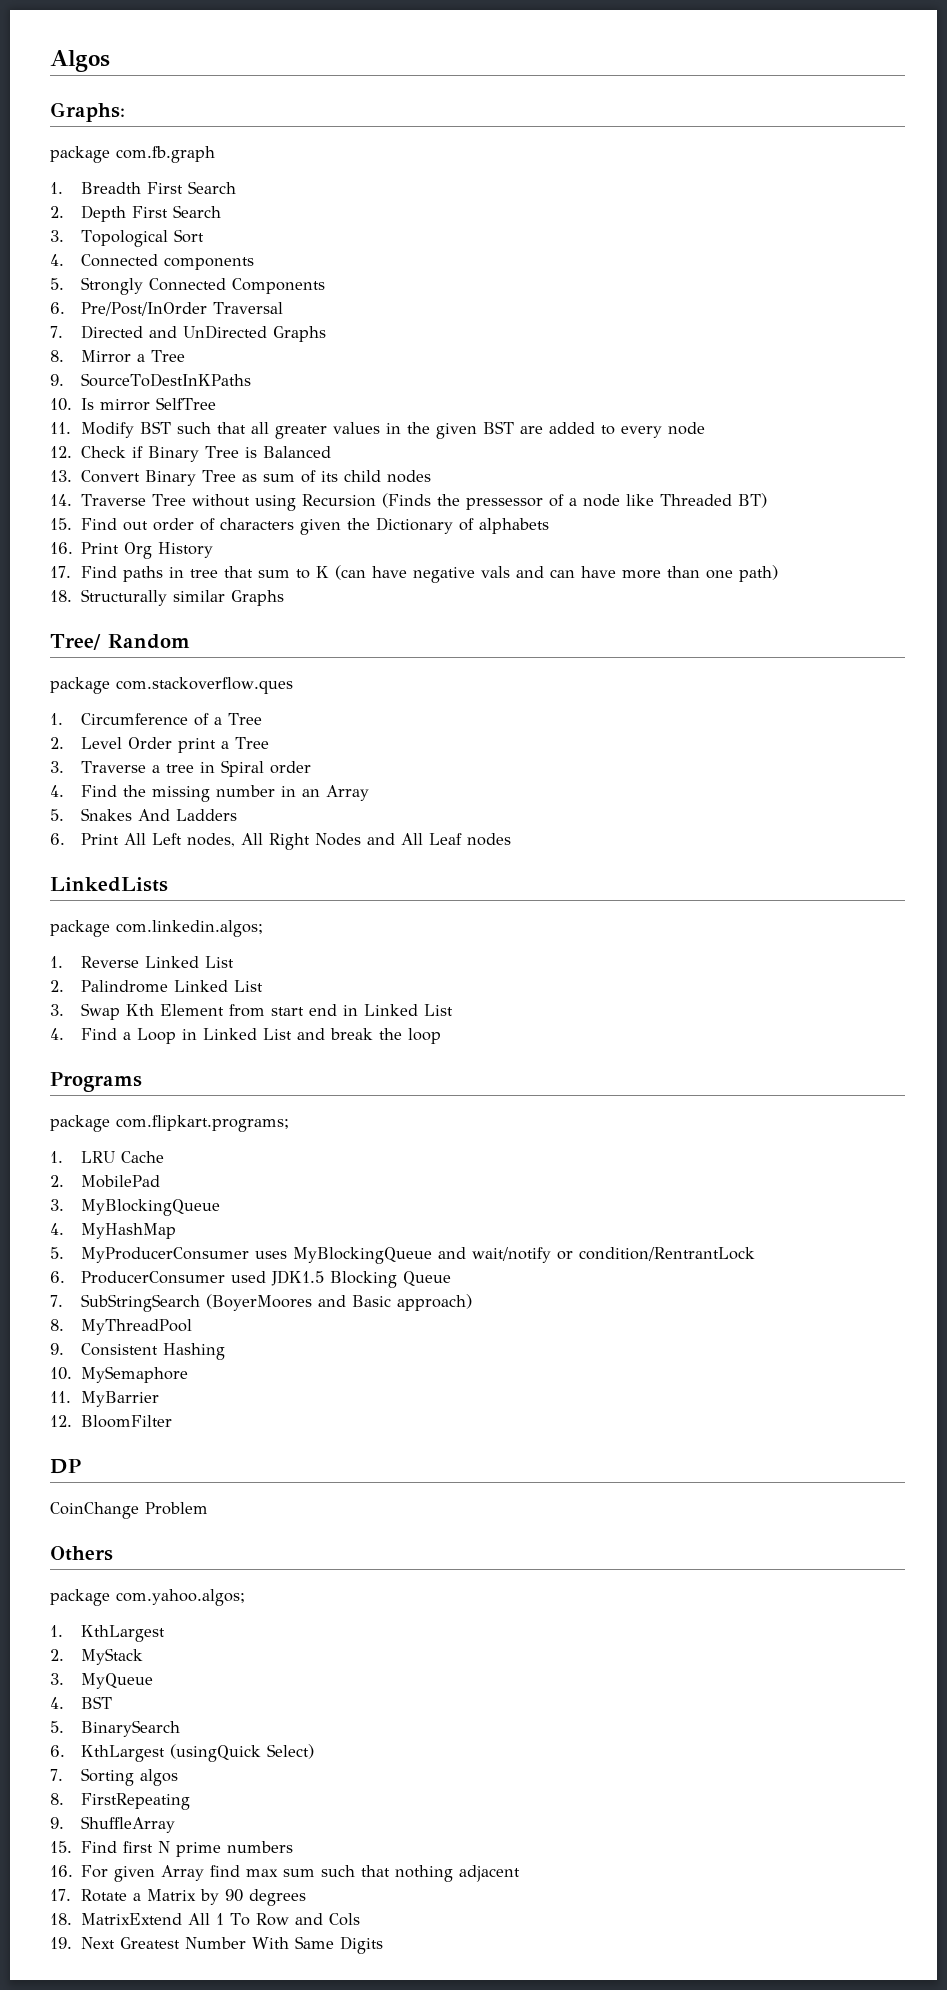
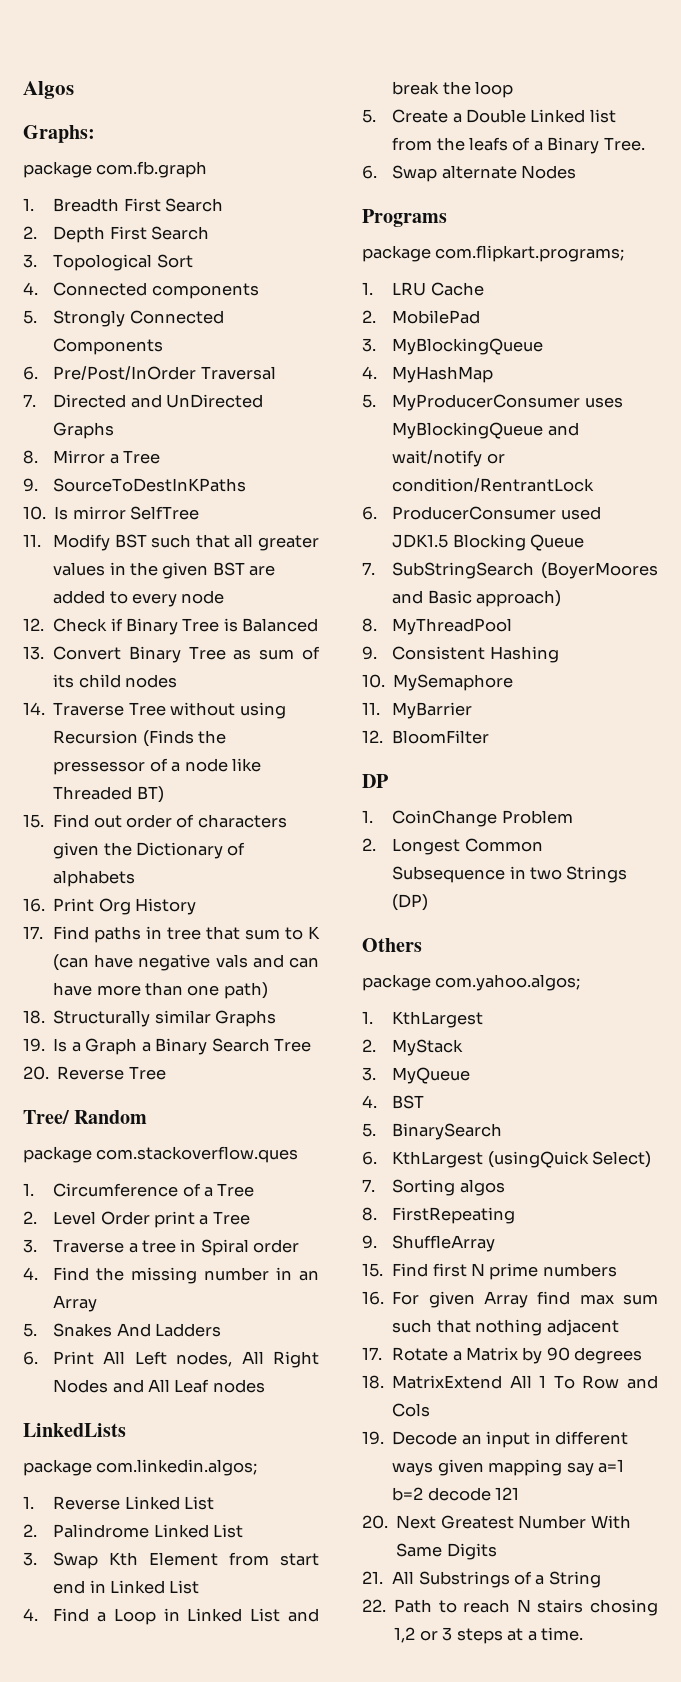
+ 19. Is a Graph a Binary Search Tree
+ 20. Reverse Tree
+ 5. Create a Double Linked list from the leafs of a Binary Tree.
+ 6. Swap alternate Nodes
- CoinChange Problem
+ 1. CoinChange Problem
+ 2. Longest Common Subsequence in two Strings (DP)
- 19. Next Greatest Number With Same Digits
+ 19. Decode an input in different ways given mapping say a=1 b=2 decode 121
+ 20. Next Greatest Number With Same Digits
+ 21. All Substrings of a String
+ 22. Path to reach N stairs chosing 1,2 or 3 steps at a time.

